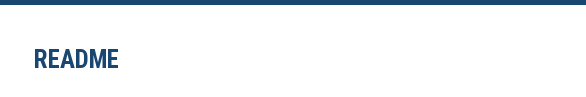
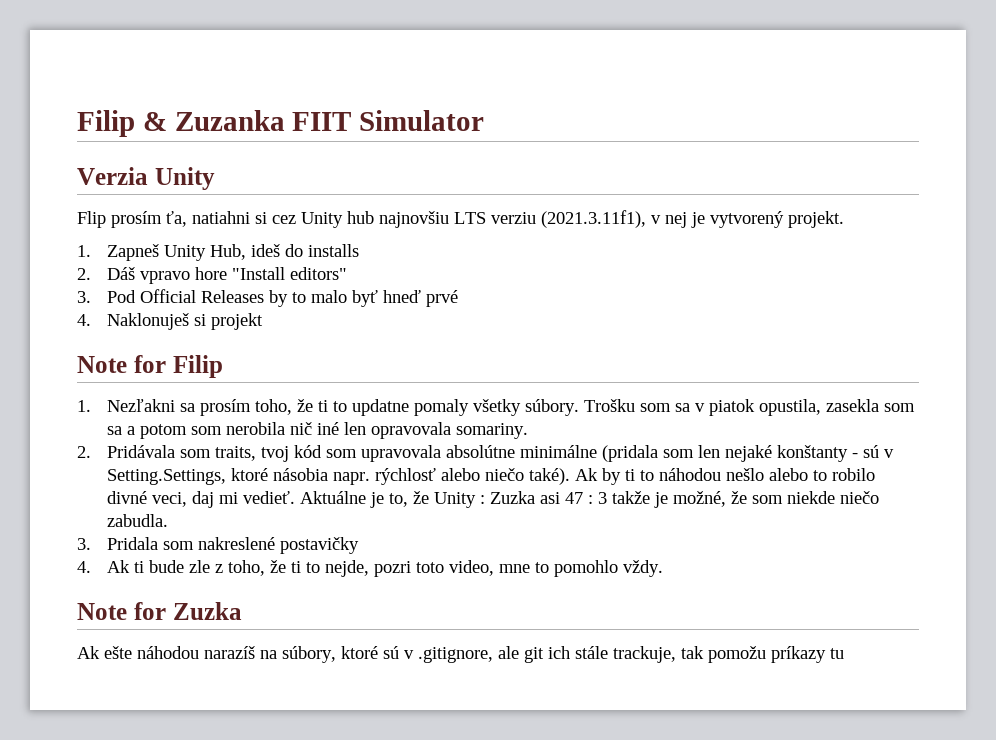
- README
+ Filip & Zuzanka FIIT Simulator
+ Verzia Unity
+ Flip prosím ťa, natiahni si cez Unity hub najnovšiu LTS verziu (2021.3.11f1), v nej je vytvorený projekt.
+ 1. Zapneš Unity Hub, ideš do installs
+ 2. Dáš vpravo hore "Install editors"
+ 3. Pod Official Releases by to malo byť hneď prvé
+ 4. Naklonuješ si projekt
+ Note for Filip
+ 1. Nezľakni sa prosím toho, že ti to updatne pomaly všetky súbory. Trošku som sa v piatok opustila, zasekla som sa a potom som nerobila nič iné len opravovala somariny.
+ 2. Pridávala som traits, tvoj kód som upravovala absolútne minimálne (pridala som len nejaké konštanty - sú v Setting.Settings, ktoré násobia napr. rýchlosť alebo niečo také). Ak by ti to náhodou nešlo alebo to robilo divné veci, daj mi vedieť. Aktuálne je to, že Unity : Zuzka asi 47 : 3 takže je možné, že som niekde niečo zabudla.
+ 3. Pridala som nakreslené postavičky
+ 4. Ak ti bude zle z toho, že ti to nejde, pozri toto video, mne to pomohlo vždy.
+ Note for Zuzka
+ Ak ešte náhodou narazíš na súbory, ktoré sú v .gitignore, ale git ich stále trackuje, tak pomožu príkazy tu

